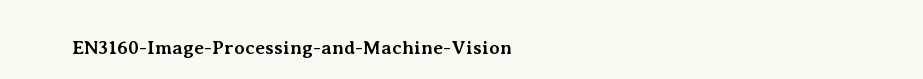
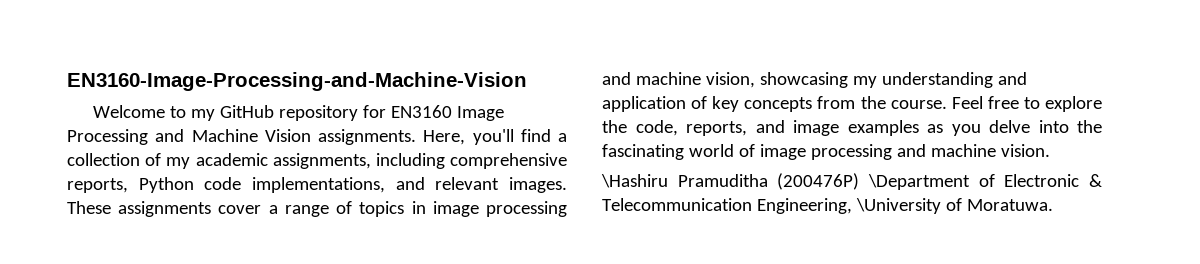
+ Welcome to my GitHub repository for EN3160 Image Processing and Machine Vision assignments. Here, you'll find a collection of my academic assignments, including comprehensive reports, Python code implementations, and relevant images. These assignments cover a range of topics in image processing and machine vision, showcasing my understanding and application of key concepts from the course. Feel free to explore the code, reports, and image examples as you delve into the fascinating world of image processing and machine vision.
+ \Hashiru Pramuditha (200476P) \Department of Electronic & Telecommunication Engineering, \University of Moratuwa.

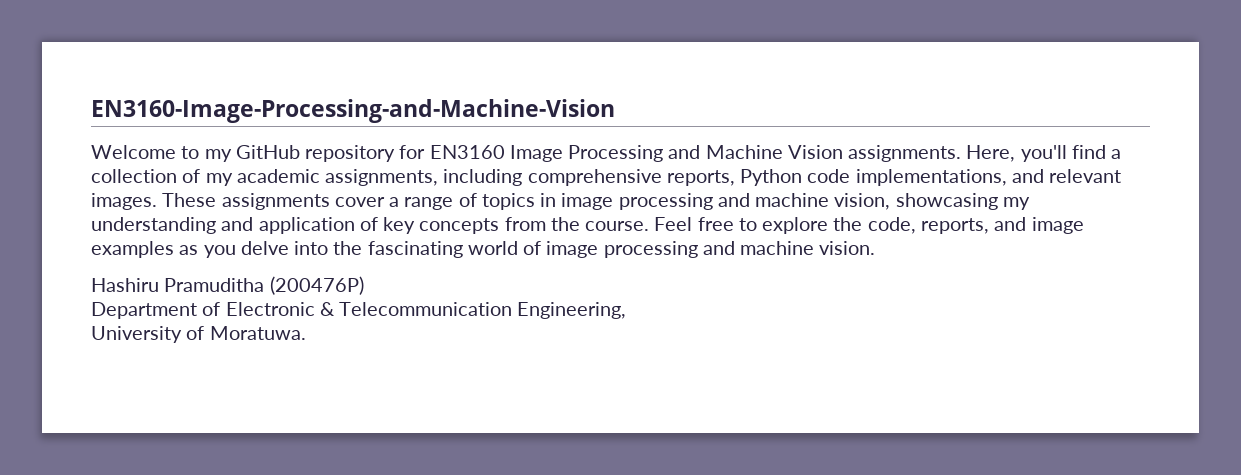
- \Hashiru Pramuditha (200476P) \Department of Electronic & Telecommunication Engineering, \University of Moratuwa.
+ Hashiru Pramuditha (200476P)
+ Department of Electronic & Telecommunication Engineering,
+ University of Moratuwa.

